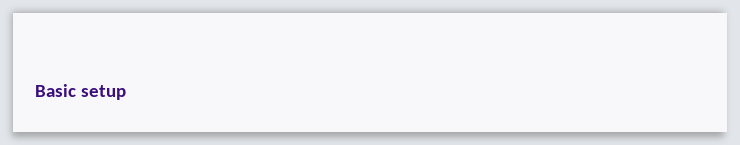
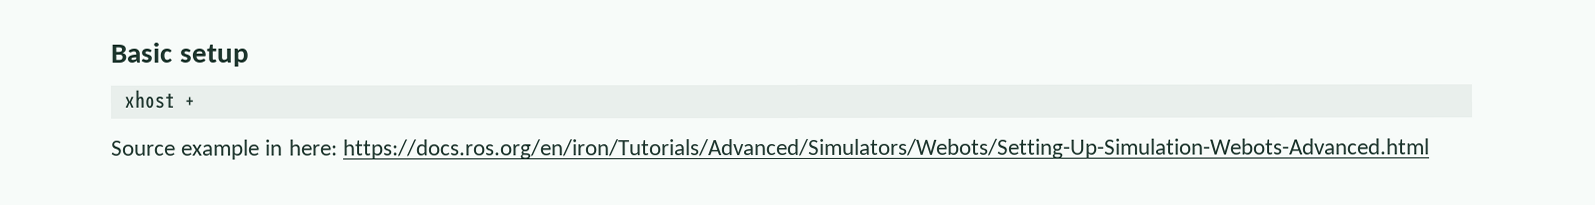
+ xhost +
+ Source example in here: https://docs.ros.org/en/iron/Tutorials/Advanced/Simulators/Webots/Setting-Up-Simulation-Webots-Advanced.html

